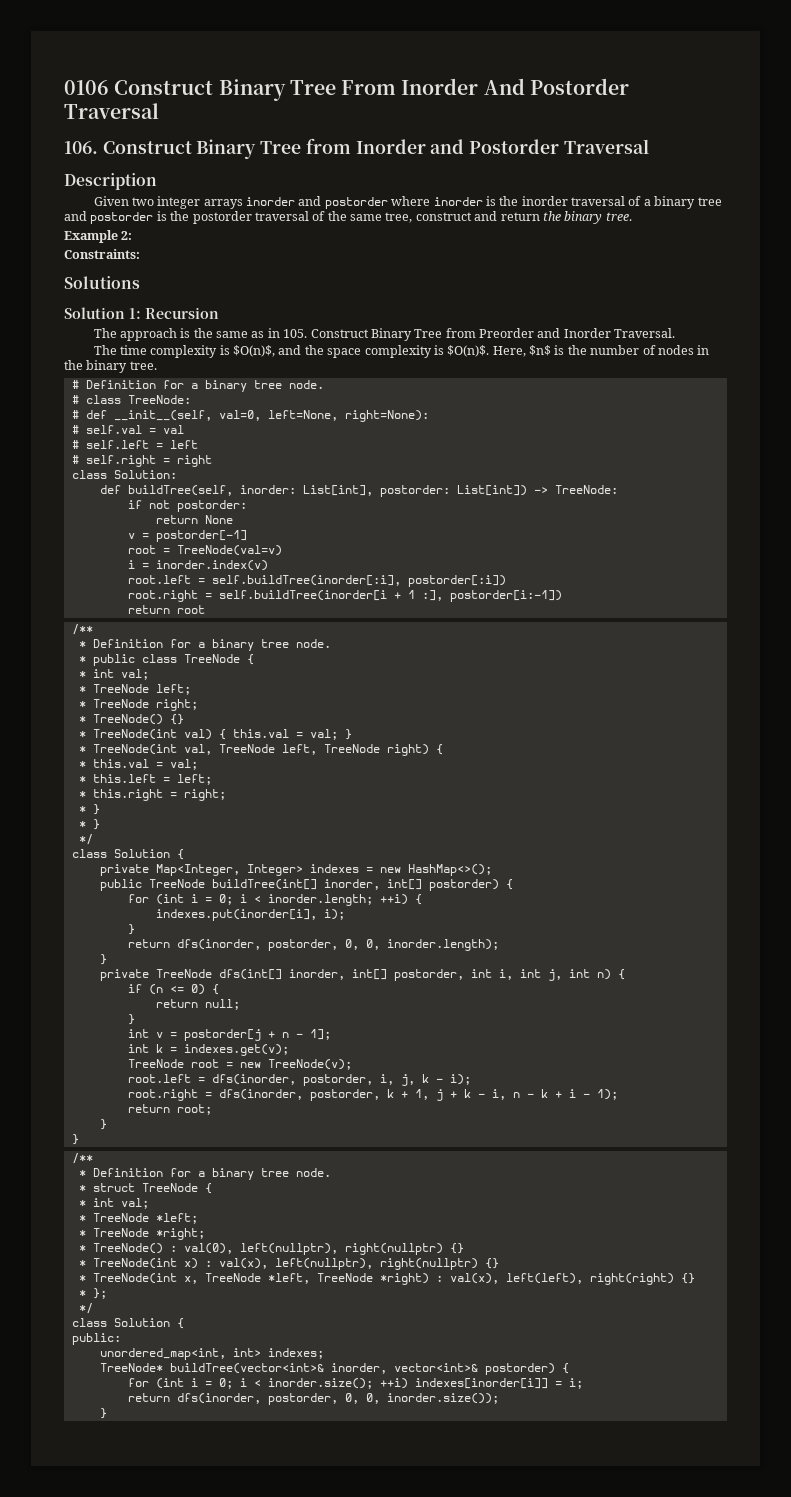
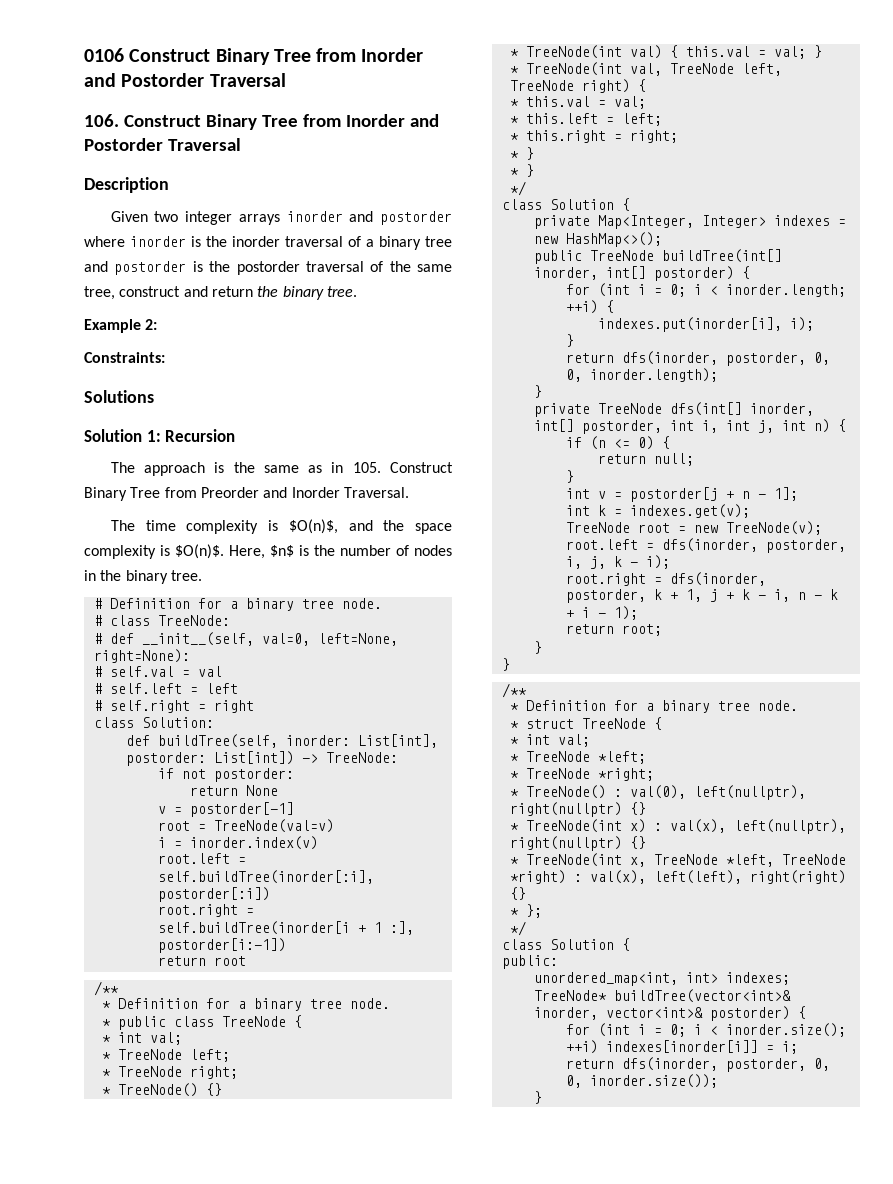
- 0106 Construct Binary Tree From Inorder And Postorder Traversal
+ 0106 Construct Binary Tree from Inorder and Postorder Traversal

